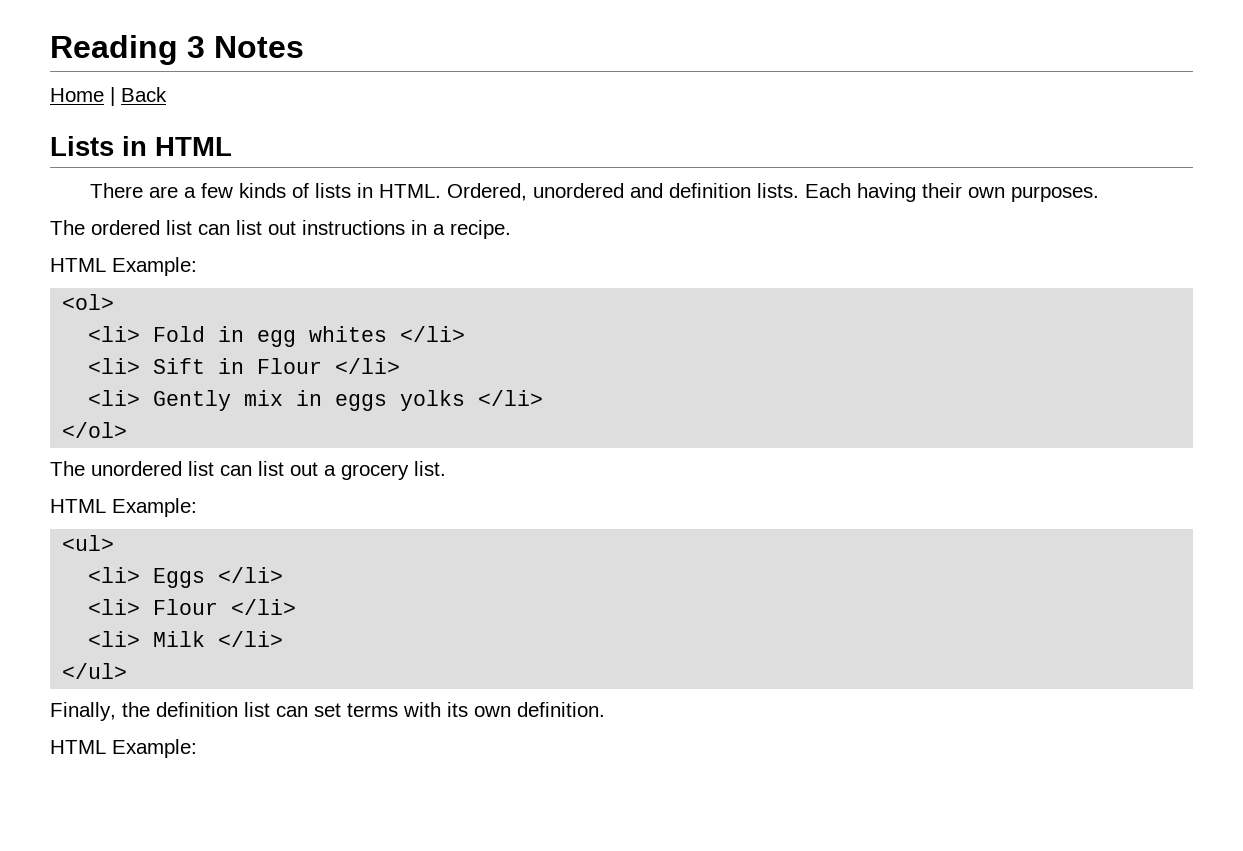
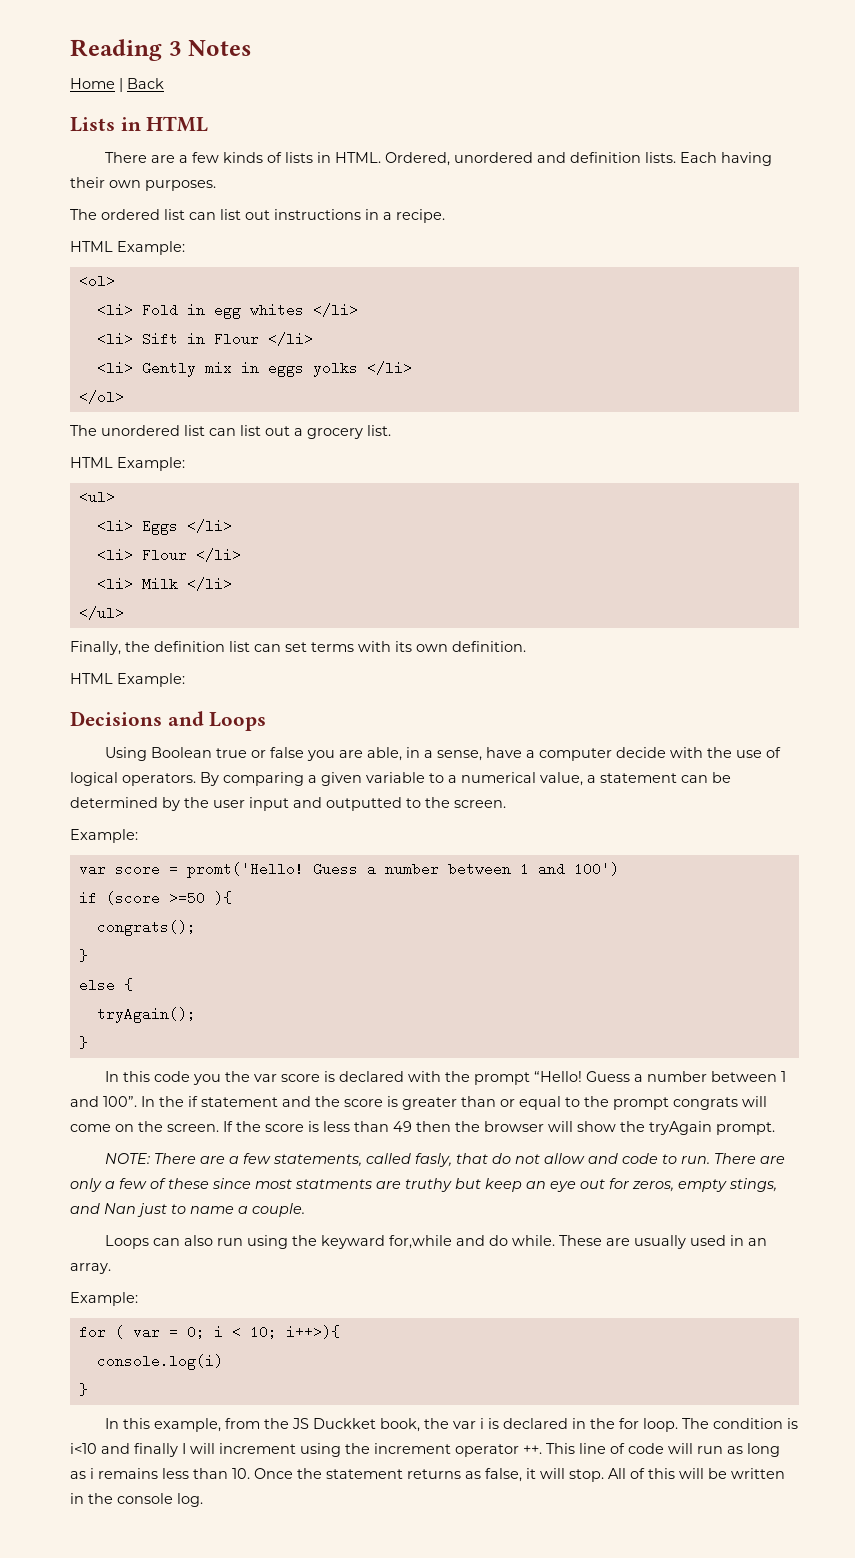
+ Decisions and Loops
+ Using Boolean true or false you are able, in a sense, have a computer decide with the use of logical operators. By comparing a given variable to a numerical value, a statement can be determined by the user input and outputted to the screen.
+ Example:
+ var score = promt('Hello! Guess a number between 1 and 100')
+ if (score >=50 ){
+ congrats();
+ }
+ else {
+ tryAgain();
+ }
+ In this code you the var score is declared with the prompt “Hello! Guess a number between 1 and 100”. In the if statement and the score is greater than or equal to the prompt congrats will come on the screen. If the score is less than 49 then the browser will show the tryAgain prompt.
+ NOTE: There are a few statements, called fasly, that do not allow and code to run. There are only a few of these since most statments are truthy but keep an eye out for zeros, empty stings, and Nan just to name a couple.
+ Loops can also run using the keyward for,while and do while. These are usually used in an array.
+ Example:
+ for ( var = 0; i < 10; i++>){
+ console.log(i)
+ }
+ In this example, from the JS Duckket book, the var i is declared in the for loop. The condition is i<10 and finally I will increment using the increment operator ++. This line of code will run as long as i remains less than 10. Once the statement returns as false, it will stop. All of this will be written in the console log.

